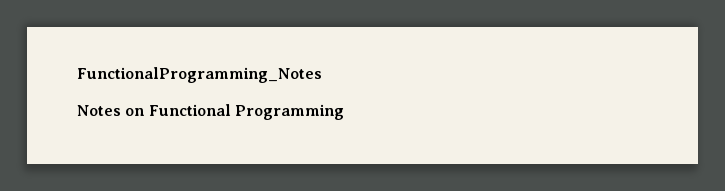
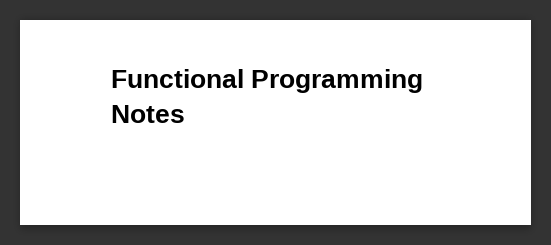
- FunctionalProgramming_Notes
- Notes on Functional Programming
+ Functional Programming Notes

